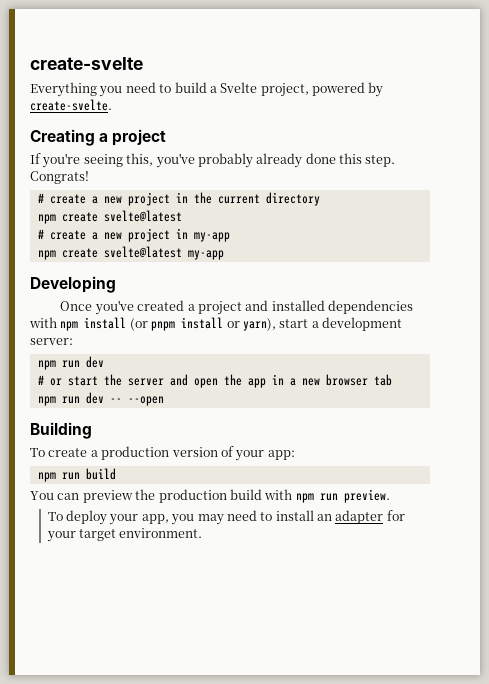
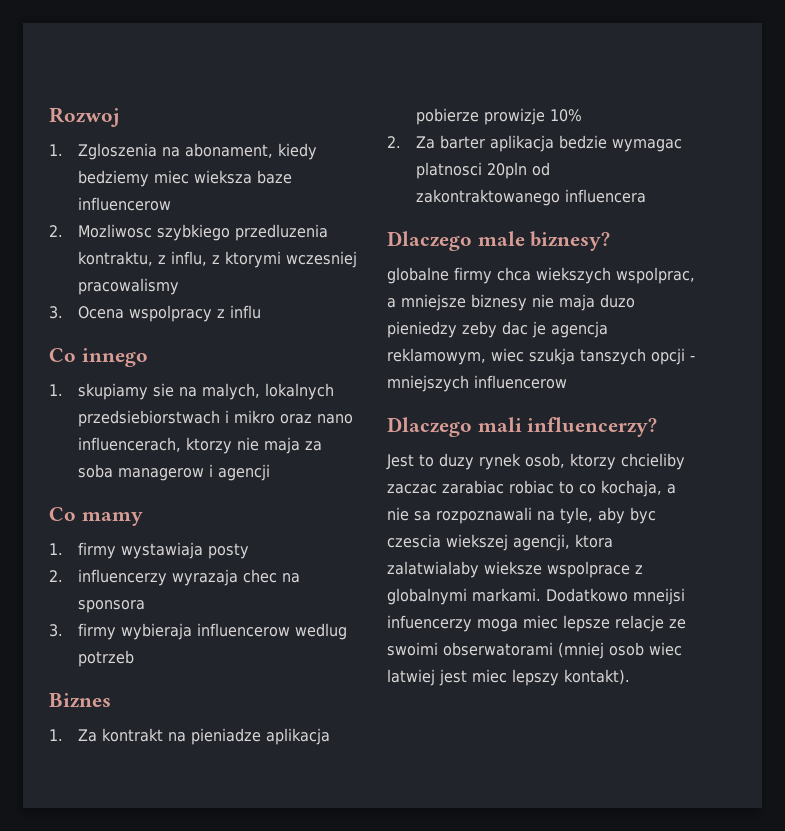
- create-svelte
- Everything you need to build a Svelte project, powered by create-svelte.
- Creating a project
- If you're seeing this, you've probably already done this step. Congrats!
- # create a new project in the current directory
- npm create svelte@latest
- # create a new project in my-app
- npm create svelte@latest my-app
- Developing
- Once you've created a project and installed dependencies with npm install (or pnpm install or yarn), start a development server:
- npm run dev
- # or start the server and open the app in a new browser tab
- npm run dev -- --open
- Building
- To create a production version of your app:
- npm run build
- You can preview the production build with npm run preview.
- To deploy your app, you may need to install an adapter for your target environment.
+ Rozwoj
+ 1. Zgloszenia na abonament, kiedy bedziemy miec wieksza baze influencerow
+ 2. Mozliwosc szybkiego przedluzenia kontraktu, z influ, z ktorymi wczesniej pracowalismy
+ 3. Ocena wspolpracy z influ
+ Co innego
+ 1. skupiamy sie na malych, lokalnych przedsiebiorstwach i mikro oraz nano influencerach, ktorzy nie maja za soba managerow i agencji
+ Co mamy
+ 1. firmy wystawiaja posty
+ 2. influencerzy wyrazaja chec na sponsora
+ 3. firmy wybieraja influencerow wedlug potrzeb
+ Biznes
+ 1. Za kontrakt na pieniadze aplikacja pobierze prowizje 10%
+ 2. Za barter aplikacja bedzie wymagac platnosci 20pln od zakontraktowanego influencera
+ Dlaczego male biznesy?
+ globalne firmy chca wiekszych wspolprac, a mniejsze biznesy nie maja duzo pieniedzy zeby dac je agencja reklamowym, wiec szukja tanszych opcji - mniejszych influencerow
+ Dlaczego mali influencerzy?
+ Jest to duzy rynek osob, ktorzy chcieliby zaczac zarabiac robiac to co kochaja, a nie sa rozpoznawali na tyle, aby byc czescia wiekszej agencji, ktora zalatwialaby wieksze wspolprace z globalnymi markami. Dodatkowo mneijsi infuencerzy moga miec lepsze relacje ze swoimi obserwatorami (mniej osob wiec latwiej jest miec lepszy kontakt).

